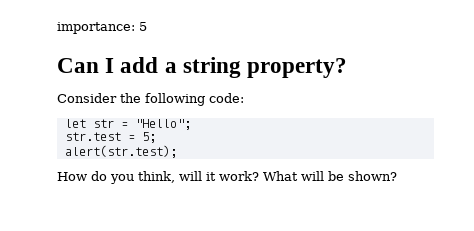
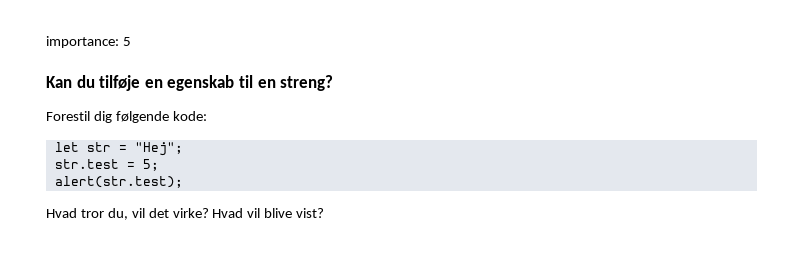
- Can I add a string property?
- Consider the following code:
+ Kan du tilføje en egenskab til en streng?
+ Forestil dig følgende kode:
- let str = "Hello";
+ let str = "Hej";
- How do you think, will it work? What will be shown?
+ Hvad tror du, vil det virke? Hvad vil blive vist?

